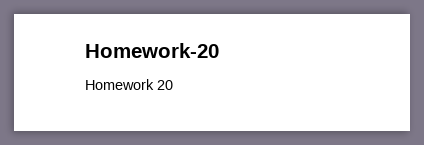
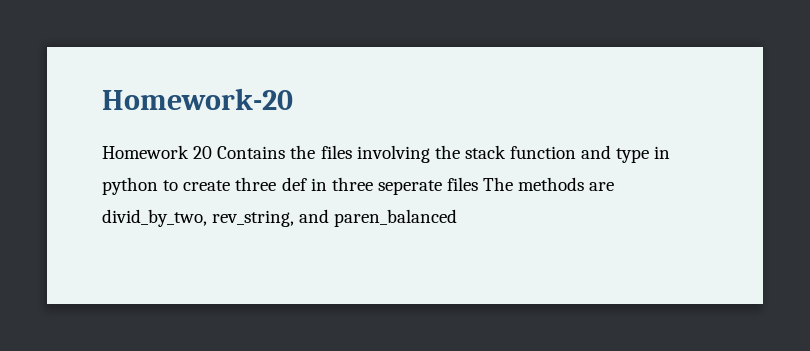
- Homework 20
+ Homework 20 Contains the files involving the stack function and type in python to create three def in three seperate files The methods are divid_by_two, rev_string, and paren_balanced

